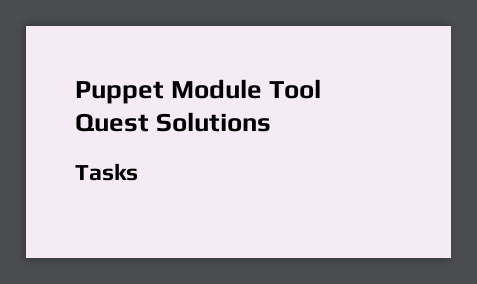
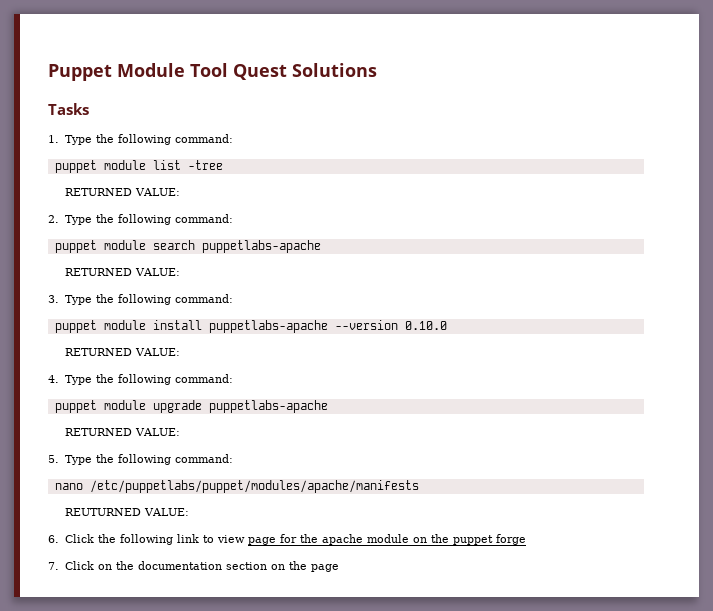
+ 1. Type the following command:
+ puppet module list -tree
+ RETURNED VALUE:
+ 2. Type the following command:
+ puppet module search puppetlabs-apache
+ RETURNED VALUE:
+ 3. Type the following command:
+ puppet module install puppetlabs-apache --version 0.10.0
+ RETURNED VALUE:
+ 4. Type the following command:
+ puppet module upgrade puppetlabs-apache
+ RETURNED VALUE:
+ 5. Type the following command:
+ nano /etc/puppetlabs/puppet/modules/apache/manifests
+ REUTURNED VALUE:
+ 6. Click the following link to view page for the apache module on the puppet forge
+ 7. Click on the documentation section on the page

